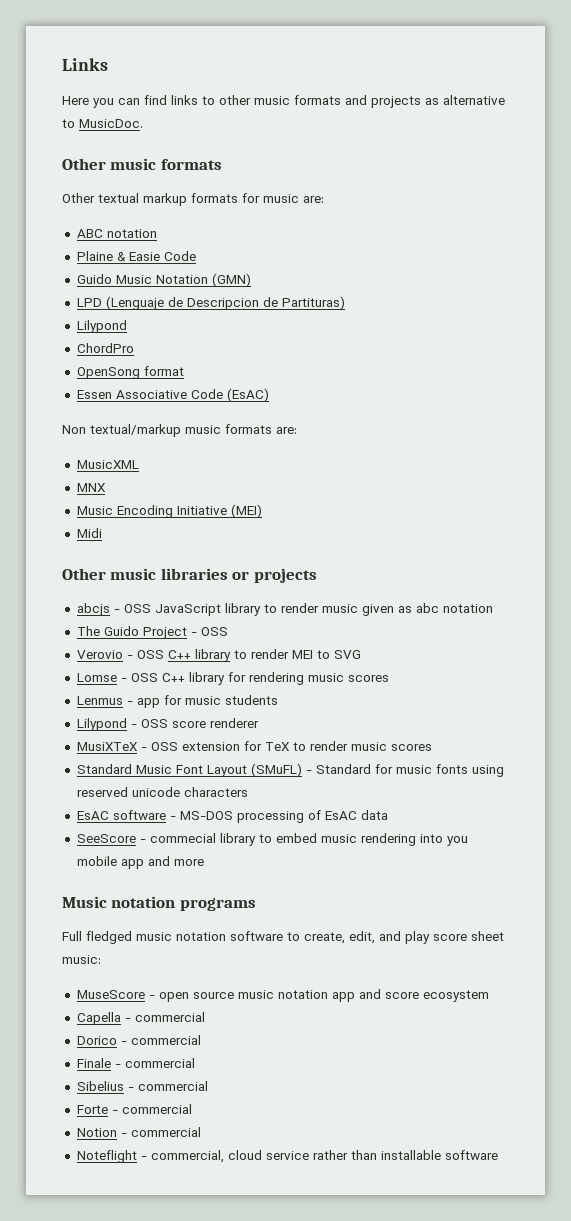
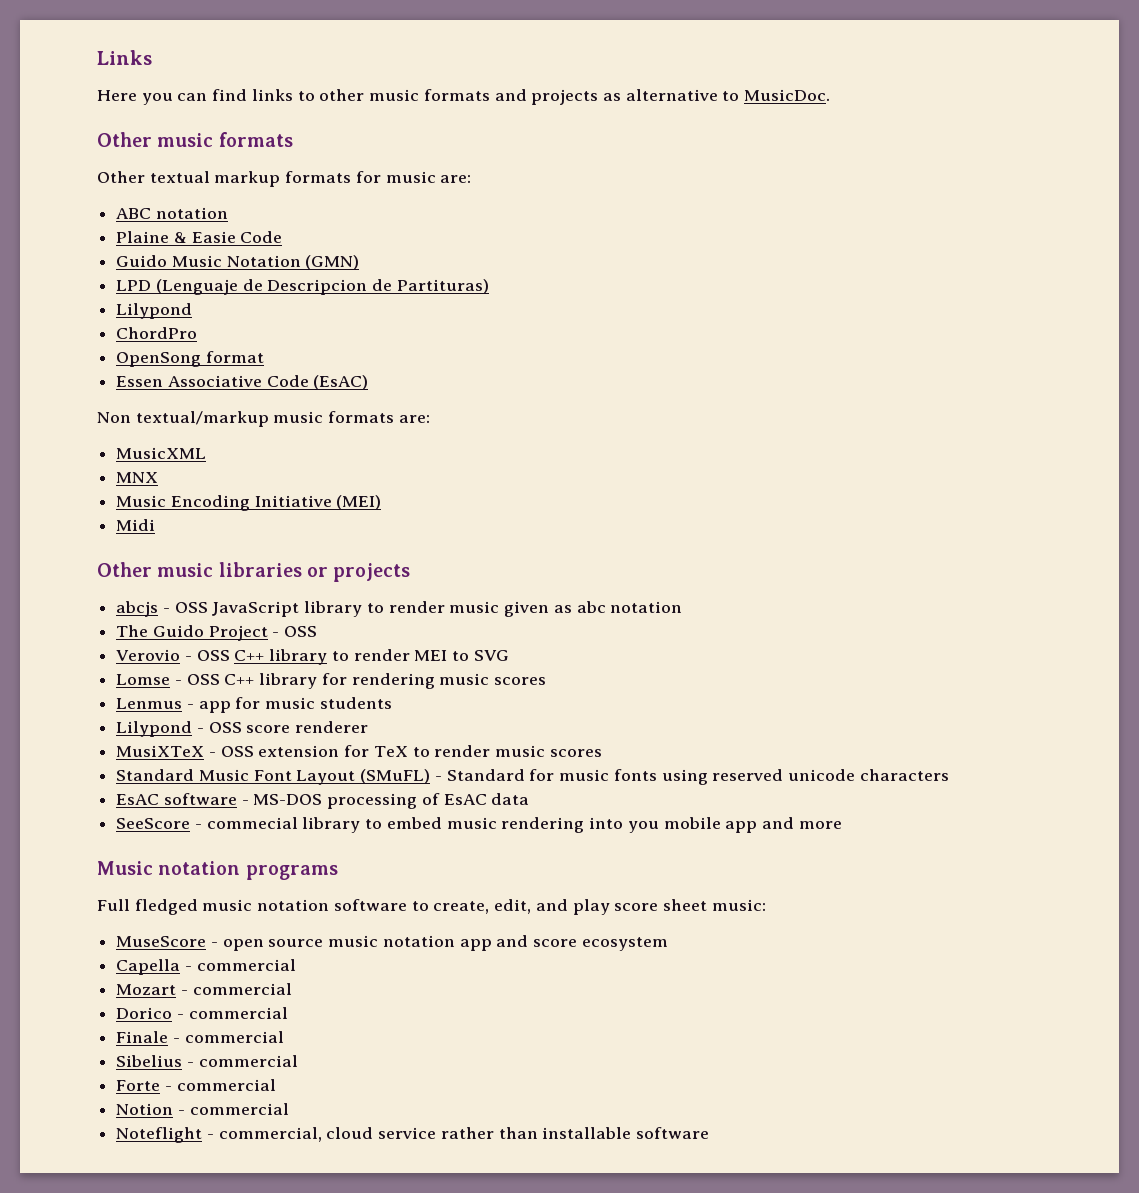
+ Mozart - commercial

